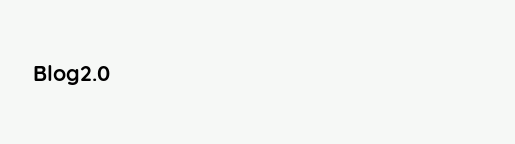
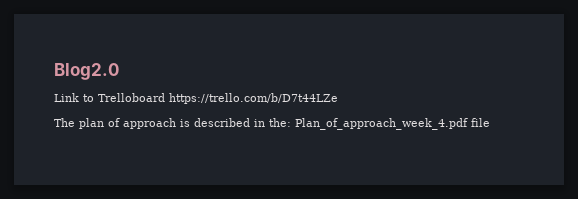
+ Link to Trelloboard https://trello.com/b/D7t44LZe
+ The plan of approach is described in the: Plan_of_approach_week_4.pdf file

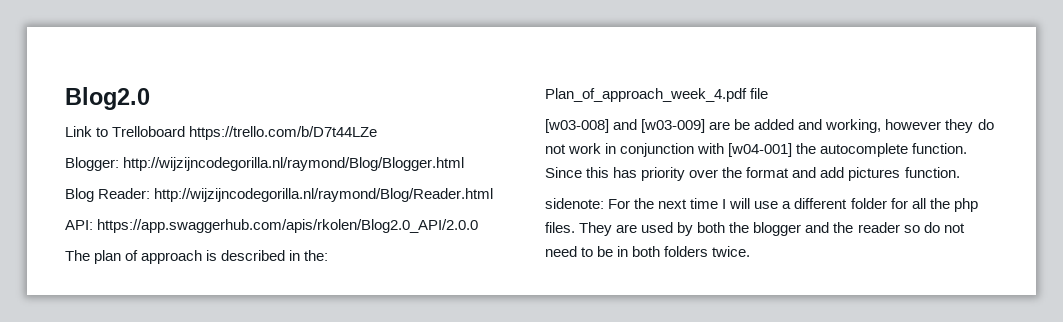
+ Blogger: http://wijzijncodegorilla.nl/raymond/Blog/Blogger.html
+ Blog Reader: http://wijzijncodegorilla.nl/raymond/Blog/Reader.html
+ API: https://app.swaggerhub.com/apis/rkolen/Blog2.0_API/2.0.0
+ [w03-008] and [w03-009] are be added and working, however they do not work in conjunction with [w04-001] the autocomplete function. Since this has priority over the format and add pictures function.
+ sidenote: For the next time I will use a different folder for all the php files. They are used by both the blogger and the reader so do not need to be in both folders twice.

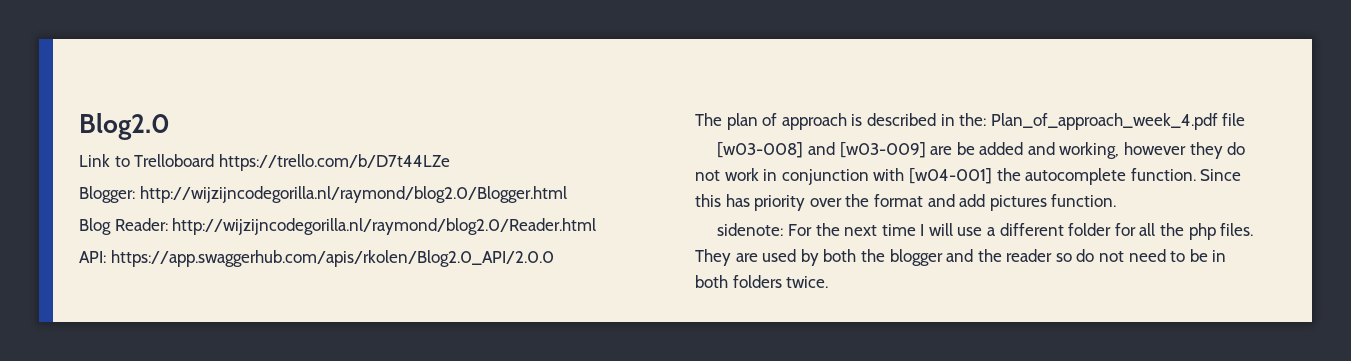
- Blogger: http://wijzijncodegorilla.nl/raymond/Blog/Blogger.html
+ Blogger: http://wijzijncodegorilla.nl/raymond/blog2.0/Blogger.html
- Blog Reader: http://wijzijncodegorilla.nl/raymond/Blog/Reader.html
+ Blog Reader: http://wijzijncodegorilla.nl/raymond/blog2.0/Reader.html

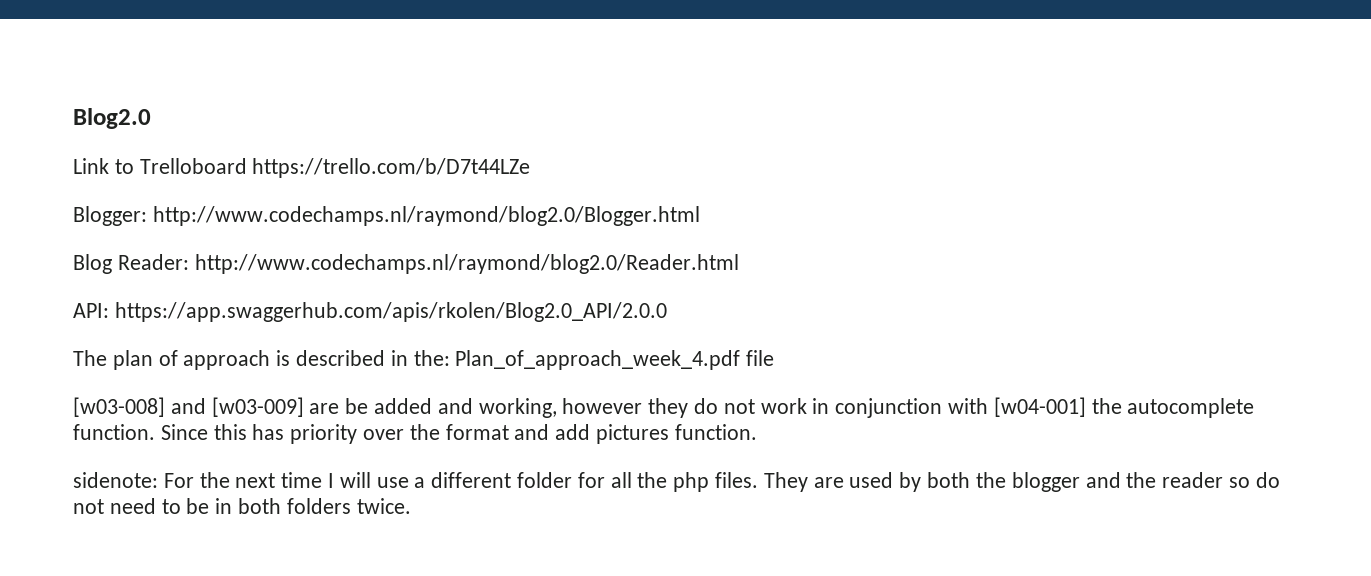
- Blogger: http://wijzijncodegorilla.nl/raymond/blog2.0/Blogger.html
+ Blogger: http://www.codechamps.nl/raymond/blog2.0/Blogger.html
- Blog Reader: http://wijzijncodegorilla.nl/raymond/blog2.0/Reader.html
+ Blog Reader: http://www.codechamps.nl/raymond/blog2.0/Reader.html

